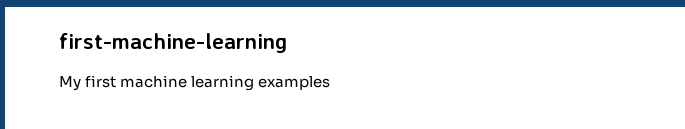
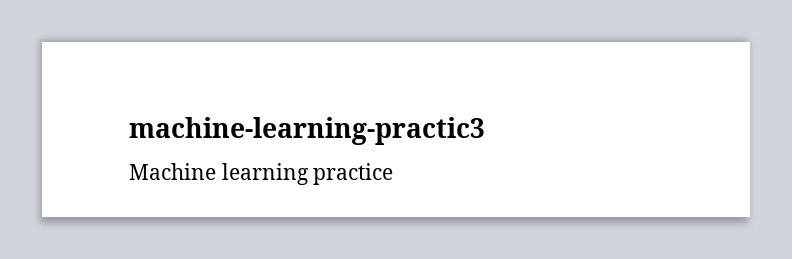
- first-machine-learning
- My first machine learning examples
+ machine-learning-practic3
+ Machine learning practice

